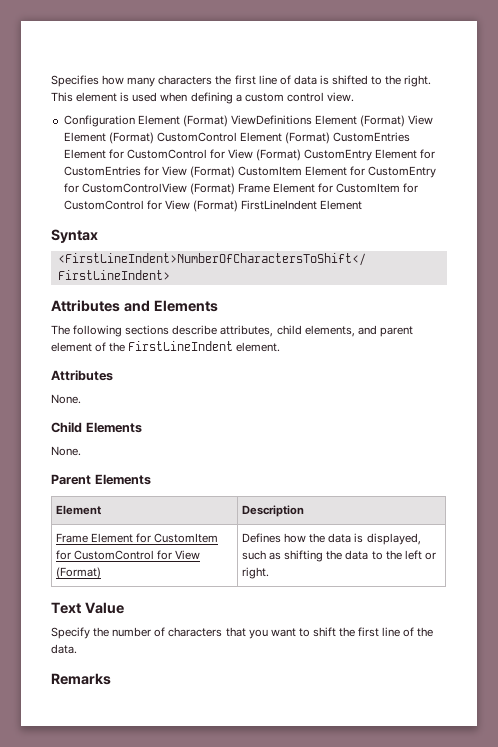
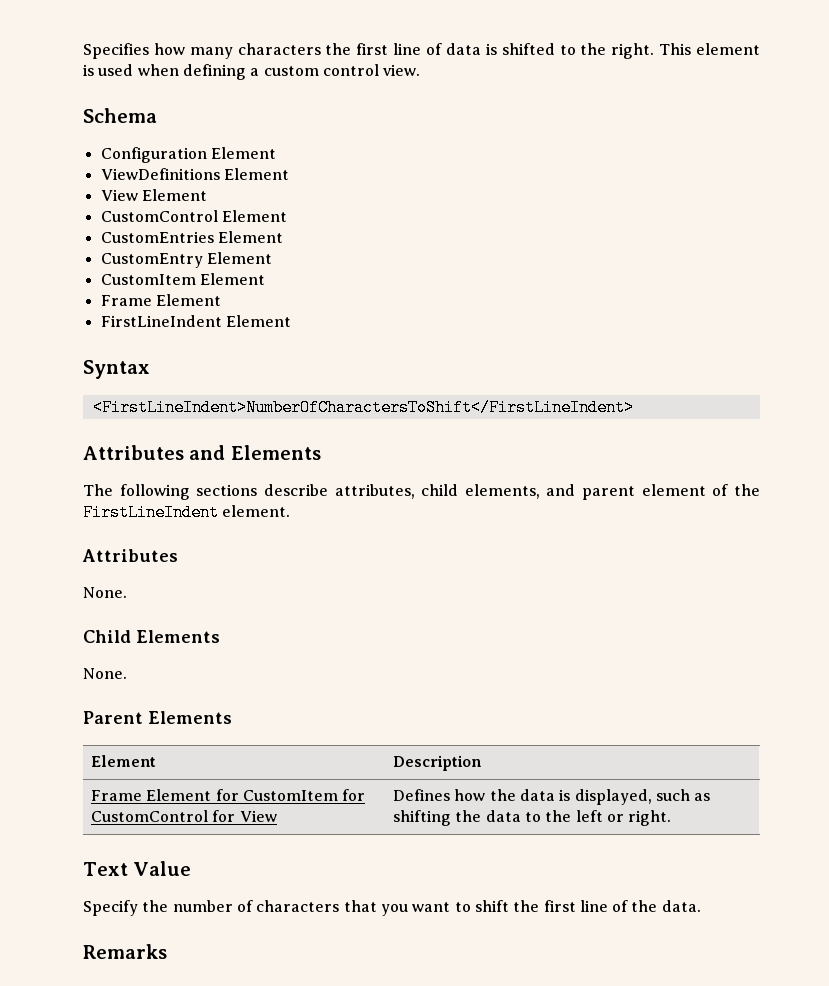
+ Schema
- Configuration Element (Format) ViewDefinitions Element (Format) View Element (Format) CustomControl Element (Format) CustomEntries Element for CustomControl for View (Format) CustomEntry Element for CustomEntries for View (Format) CustomItem Element for CustomEntry for CustomControlView (Format) Frame Element for CustomItem for CustomControl for View (Format) FirstLineIndent Element
+ Configuration Element
+ ViewDefinitions Element
+ View Element
+ CustomControl Element
+ CustomEntries Element
+ CustomEntry Element
+ CustomItem Element
+ Frame Element
+ FirstLineIndent Element
- Frame Element for CustomItem for CustomControl for View (Format) | Defines how the data is displayed, such as shifting the data to the left or right.
+ Frame Element for CustomItem for CustomControl for View | Defines how the data is displayed, such as shifting the data to the left or right.

